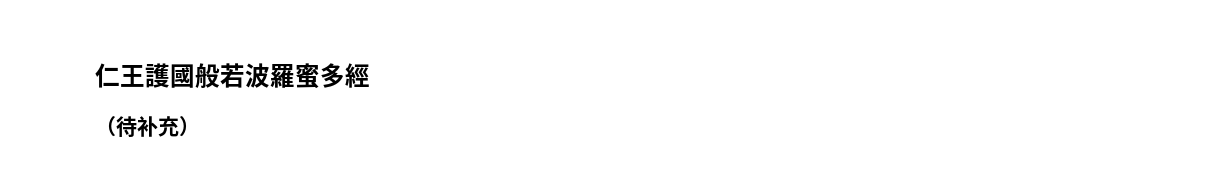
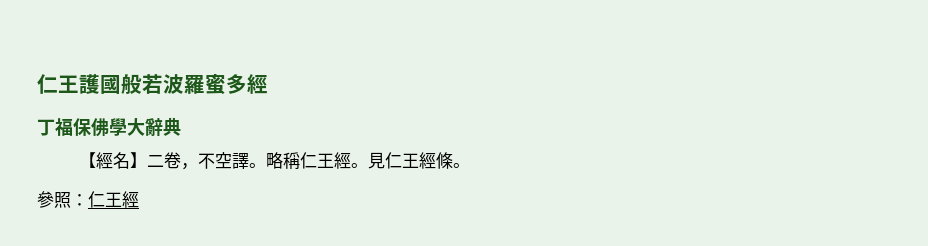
- （待补充）
+ 丁福保佛學大辭典
+ 【經名】二卷，不空譯。略稱仁王經。見仁王經條。
+ 參照：仁王經

